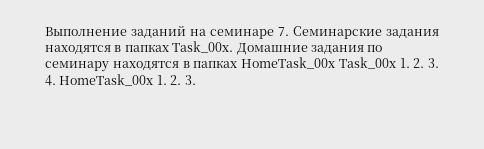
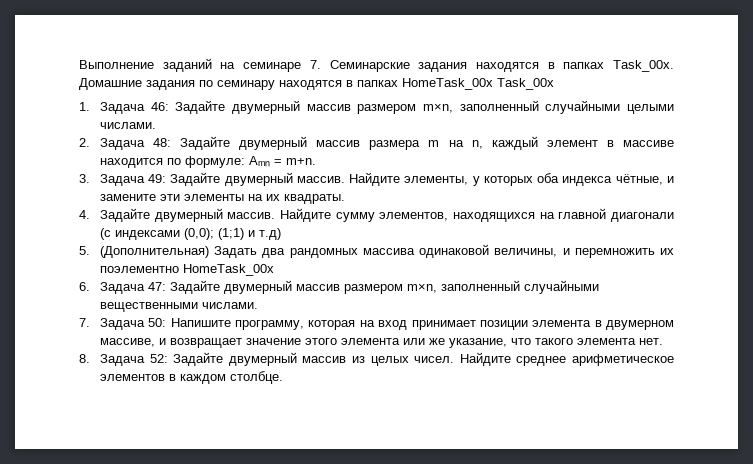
- Домашние задания по семинару находятся в папках HomeTask_00x Task_00x 1. 2. 3. 4. HomeTask_00x 1. 2. 3.
+ Домашние задания по семинару находятся в папках HomeTask_00x Task_00x
+ 1. Задача 46: Задайте двумерный массив размером m×n, заполненный случайными целыми числами.
+ 2. Задача 48: Задайте двумерный массив размера m на n, каждый элемент в массиве находится по формуле: Aₘₙ = m+n.
+ 3. Задача 49: Задайте двумерный массив. Найдите элементы, у которых оба индекса чётные, и замените эти элементы на их квадраты.
+ 4. Задайте двумерный массив. Найдите сумму элементов, находящихся на главной диагонали (с индексами (0,0); (1;1) и т.д)
+ 5. (Дополнительная) Задать два рандомных массива одинаковой величины, и перемножить их поэлементно HomeTask_00x
+ 6. Задача 47: Задайте двумерный массив размером m×n, заполненный случайными вещественными числами.
+ 7. Задача 50: Напишите программу, которая на вход принимает позиции элемента в двумерном массиве, и возвращает значение этого элемента или же указание, что такого элемента нет.
+ 8. Задача 52: Задайте двумерный массив из целых чисел. Найдите среднее арифметическое элементов в каждом столбце.

